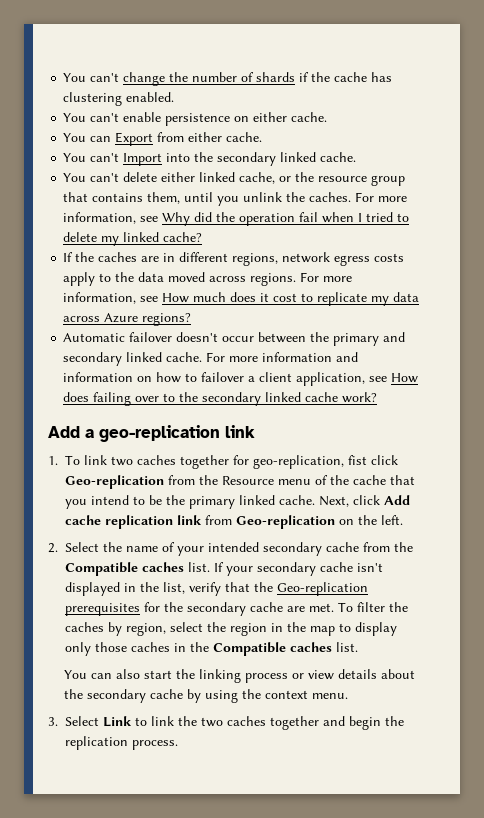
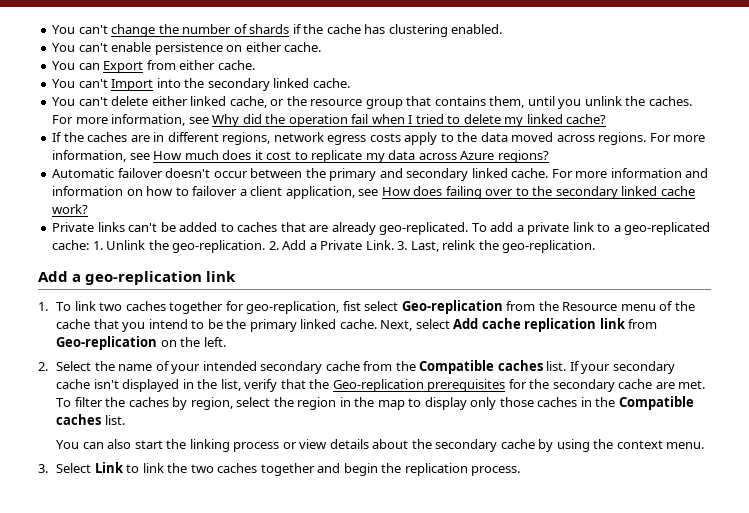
+ Private links can't be added to caches that are already geo-replicated. To add a private link to a geo-replicated cache: 1. Unlink the geo-replication. 2. Add a Private Link. 3. Last, relink the geo-replication.
- 1. To link two caches together for geo-replication, fist click Geo-replication from the Resource menu of the cache that you intend to be the primary linked cache.
+ 1. To link two caches together for geo-replication, fist select Geo-replication from the Resource menu of the cache that you intend to be the primary linked cache.
- Next, click Add cache replication link from Geo-replication on the left.
+ Next, select Add cache replication link from Geo-replication on the left.

